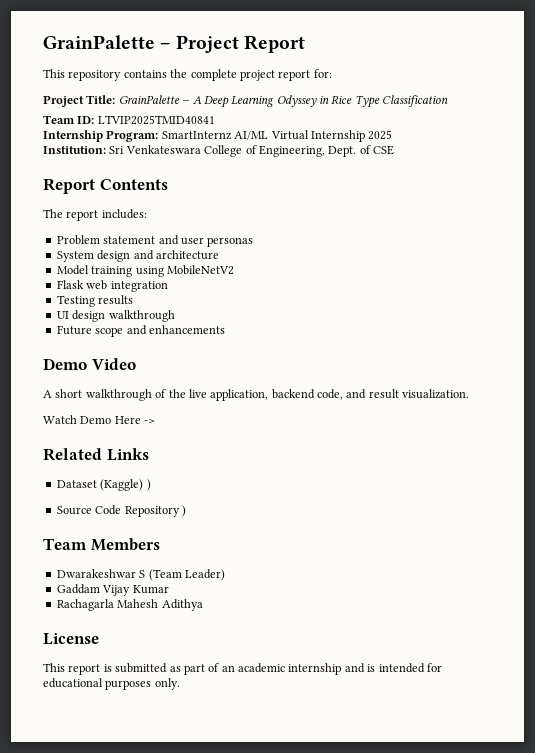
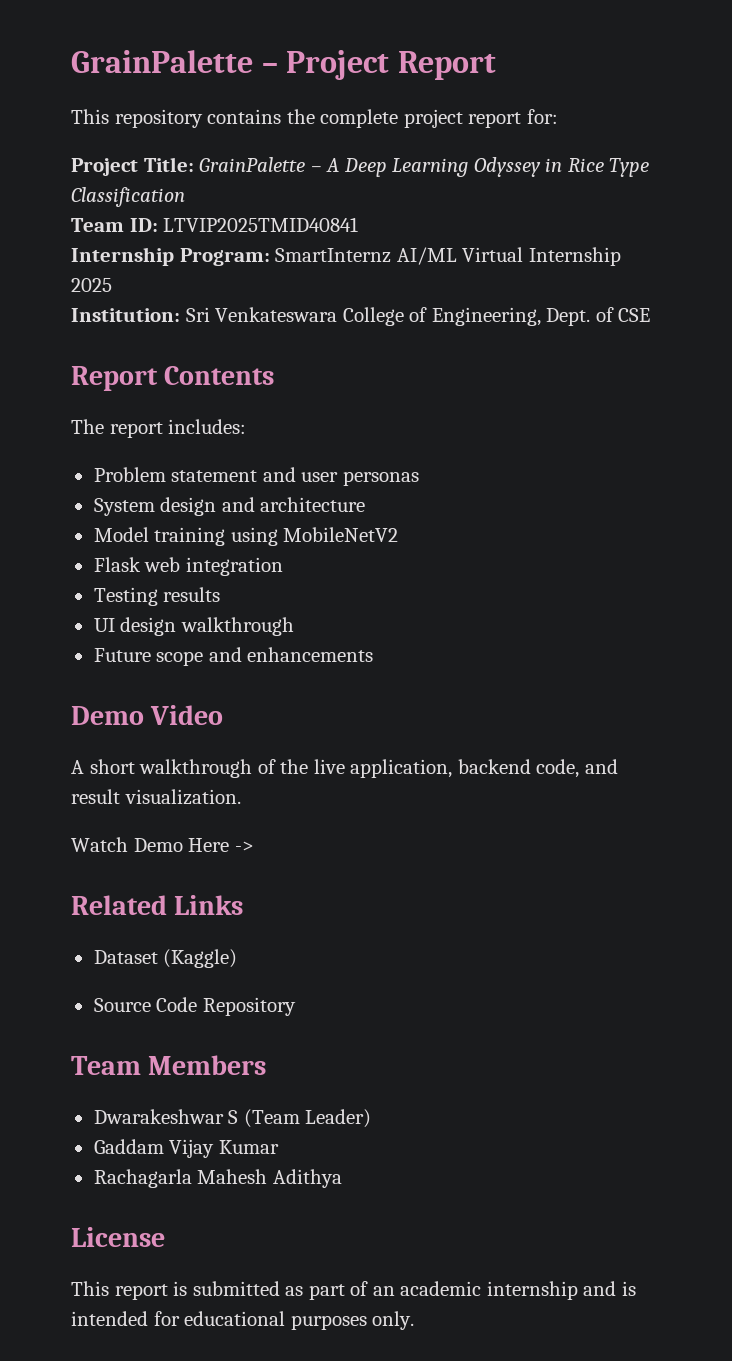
- Dataset (Kaggle) )
+ Dataset (Kaggle)
- Source Code Repository )
+ Source Code Repository

